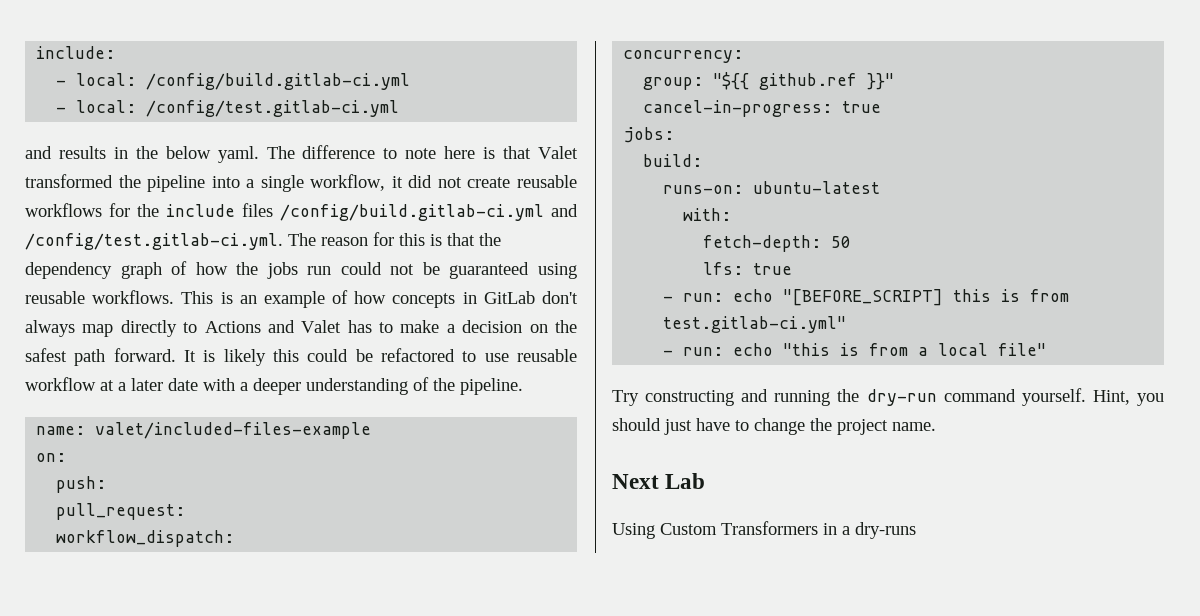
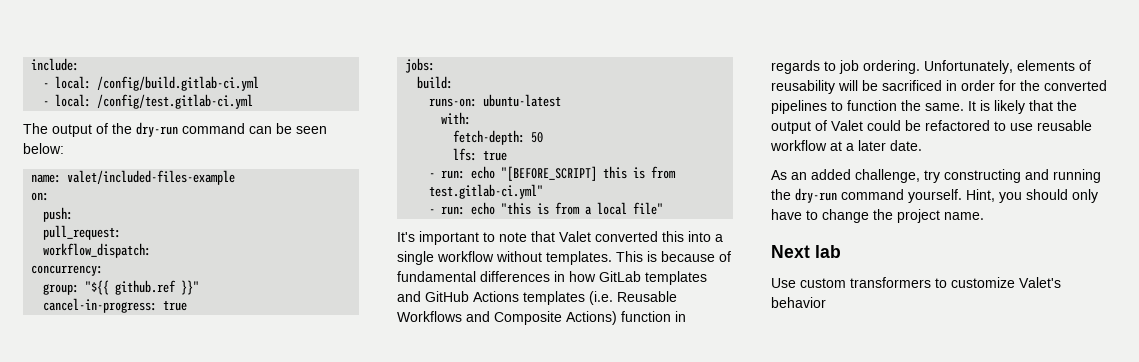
- and results in the below yaml. The difference to note here is that Valet transformed the pipeline into a single workflow, it did not create reusable workflows for the include files /config/build.gitlab-ci.yml and /config/test.gitlab-ci.yml. The reason for this is that the dependency graph of how the jobs run could not be guaranteed using reusable workflows. This is an example of how concepts in GitLab don't always map directly to Actions and Valet has to make a decision on the safest path forward. It is likely this could be refactored to use reusable workflow at a later date with a deeper understanding of the pipeline.
+ The output of the dry-run command can be seen below:
- Try constructing and running the dry-run command yourself.
+ It's important to note that Valet converted this into a single workflow without templates. This is because of fundamental differences in how GitLab templates and GitHub Actions templates (i.e. Reusable Workflows and Composite Actions) function in regards to job ordering. Unfortunately, elements of reusability will be sacrificed in order for the converted pipelines to function the same. It is likely that the output of Valet could be refactored to use reusable workflow at a later date.
+ As an added challenge, try constructing and running the dry-run command yourself.
- Hint, you should just have to change the project name.
+ Hint, you should only have to change the project name.
- Next Lab
- Using Custom Transformers in a dry-runs
+ Next lab
+ Use custom transformers to customize Valet's behavior

